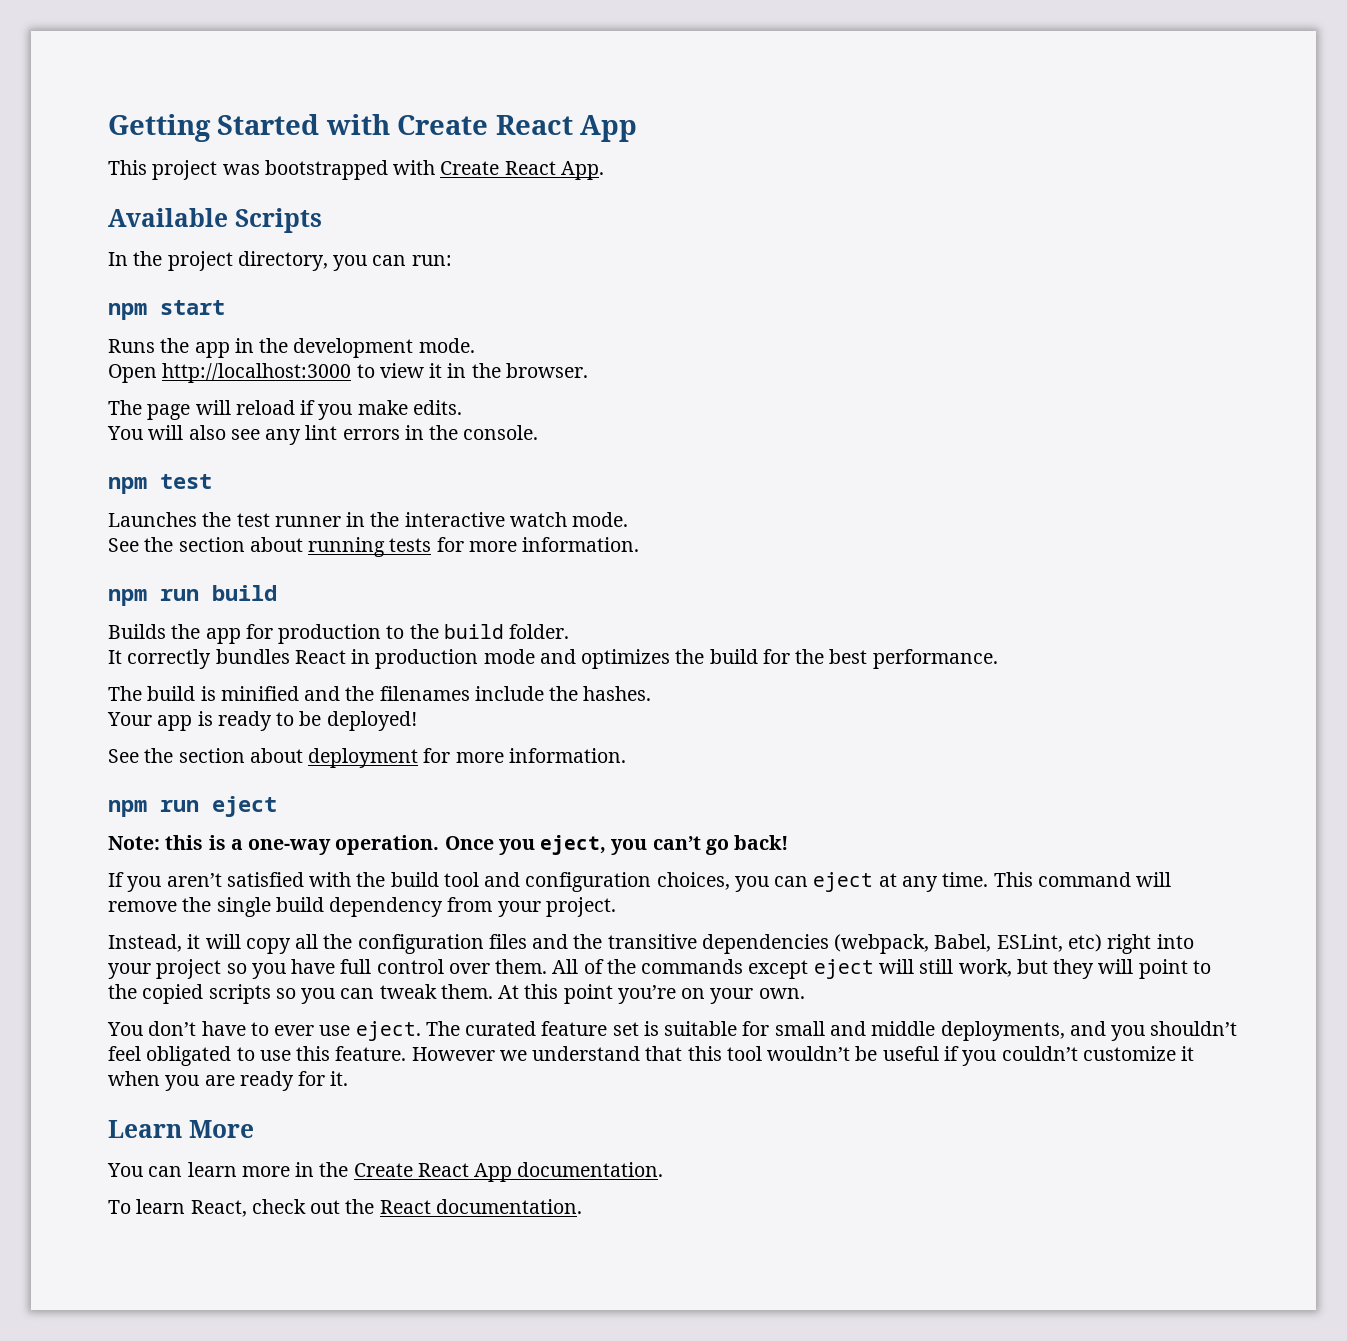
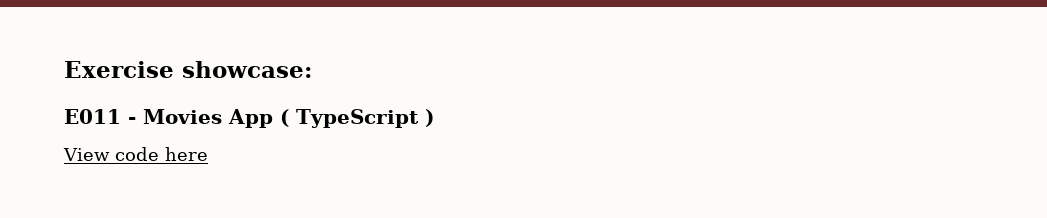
- Getting Started with Create React App
- This project was bootstrapped with Create React App.
- Available Scripts
- In the project directory, you can run:
- npm start
- Runs the app in the development mode.
- Open http://localhost:3000 to view it in the browser.
- The page will reload if you make edits.
- You will also see any lint errors in the console.
- npm test
- Launches the test runner in the interactive watch mode.
- See the section about running tests for more information.
- npm run build
- Builds the app for production to the build folder.
- It correctly bundles React in production mode and optimizes the build for the best performance.
- The build is minified and the filenames include the hashes.
- Your app is ready to be deployed!
- See the section about deployment for more information.
- npm run eject
- Note: this is a one-way operation. Once you eject, you can’t go back!
- If you aren’t satisfied with the build tool and configuration choices, you can eject at any time. This command will remove the single build dependency from your project.
- Instead, it will copy all the configuration files and the transitive dependencies (webpack, Babel, ESLint, etc) right into your project so you have full control over them. All of the commands except eject will still work, but they will point to the copied scripts so you can tweak them. At this point you’re on your own.
- You don’t have to ever use eject. The curated feature set is suitable for small and middle deployments, and you shouldn’t feel obligated to use this feature. However we understand that this tool wouldn’t be useful if you couldn’t customize it when you are ready for it.
- Learn More
- You can learn more in the Create React App documentation.
- To learn React, check out the React documentation.
+ Exercise showcase:
+ E011 - Movies App ( TypeScript )
+ View code here

